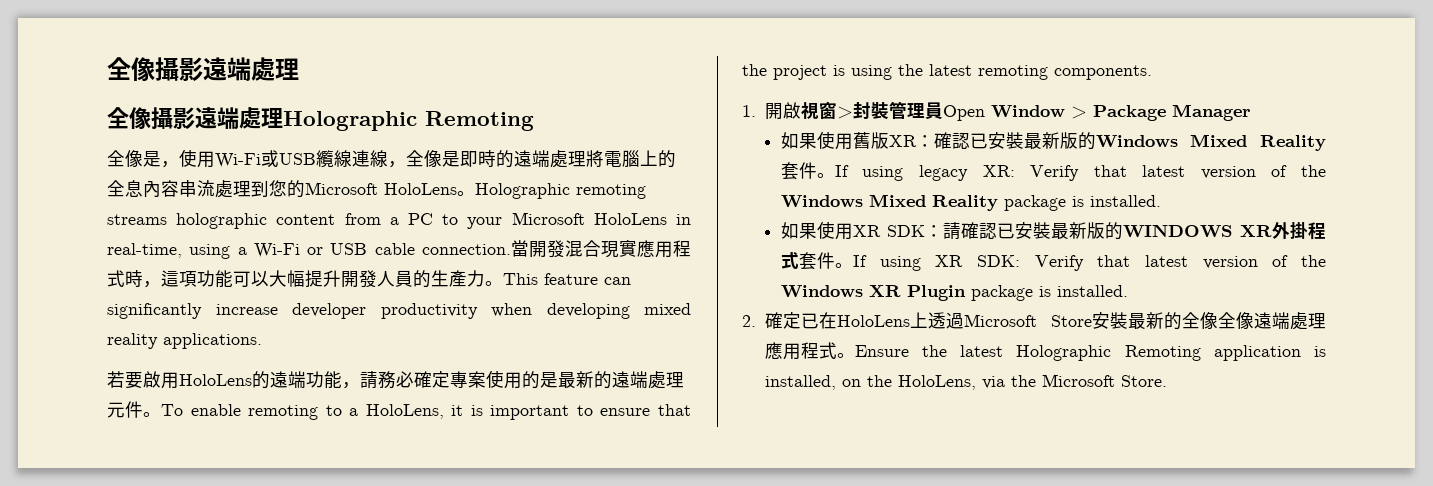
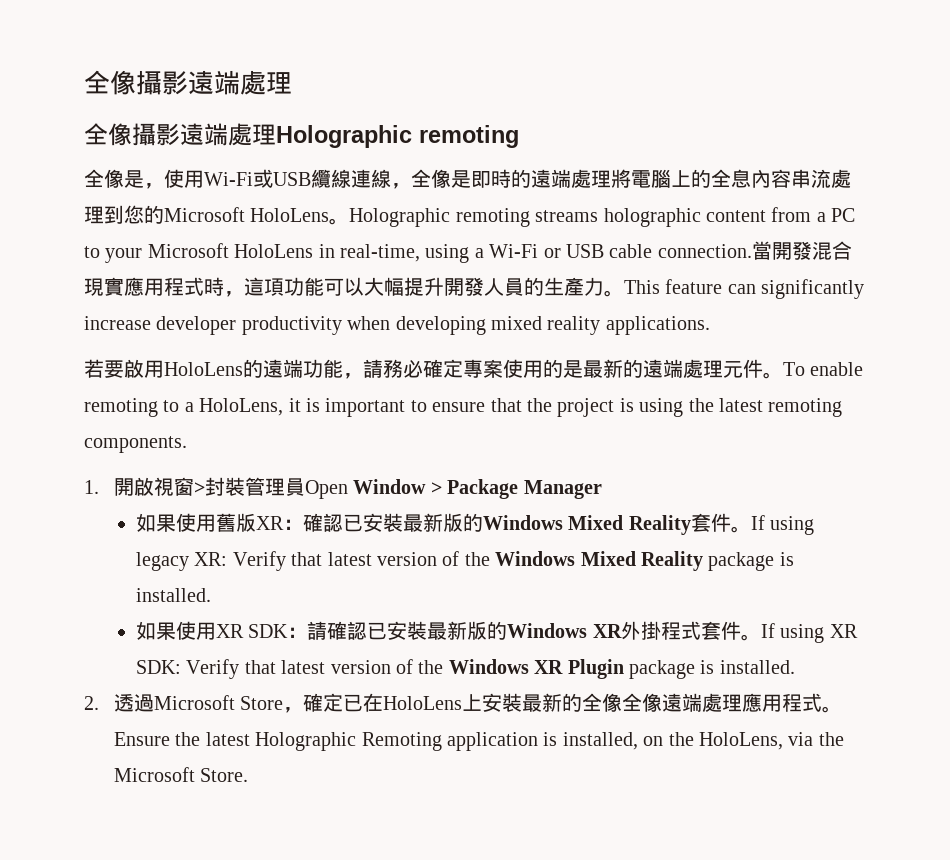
- 全像攝影遠端處理Holographic Remoting
+ 全像攝影遠端處理Holographic remoting
- 如果使用XR SDK：請確認已安裝最新版的WINDOWS XR外掛程式套件。
+ 如果使用XR SDK：請確認已安裝最新版的Windows XR外掛程式套件。
- 2.確定已在HoloLens上透過Microsoft Store安裝最新的全像全像遠端處理應用程式。
+ 2.透過Microsoft Store，確定已在HoloLens上安裝最新的全像全像遠端處理應用程式。

